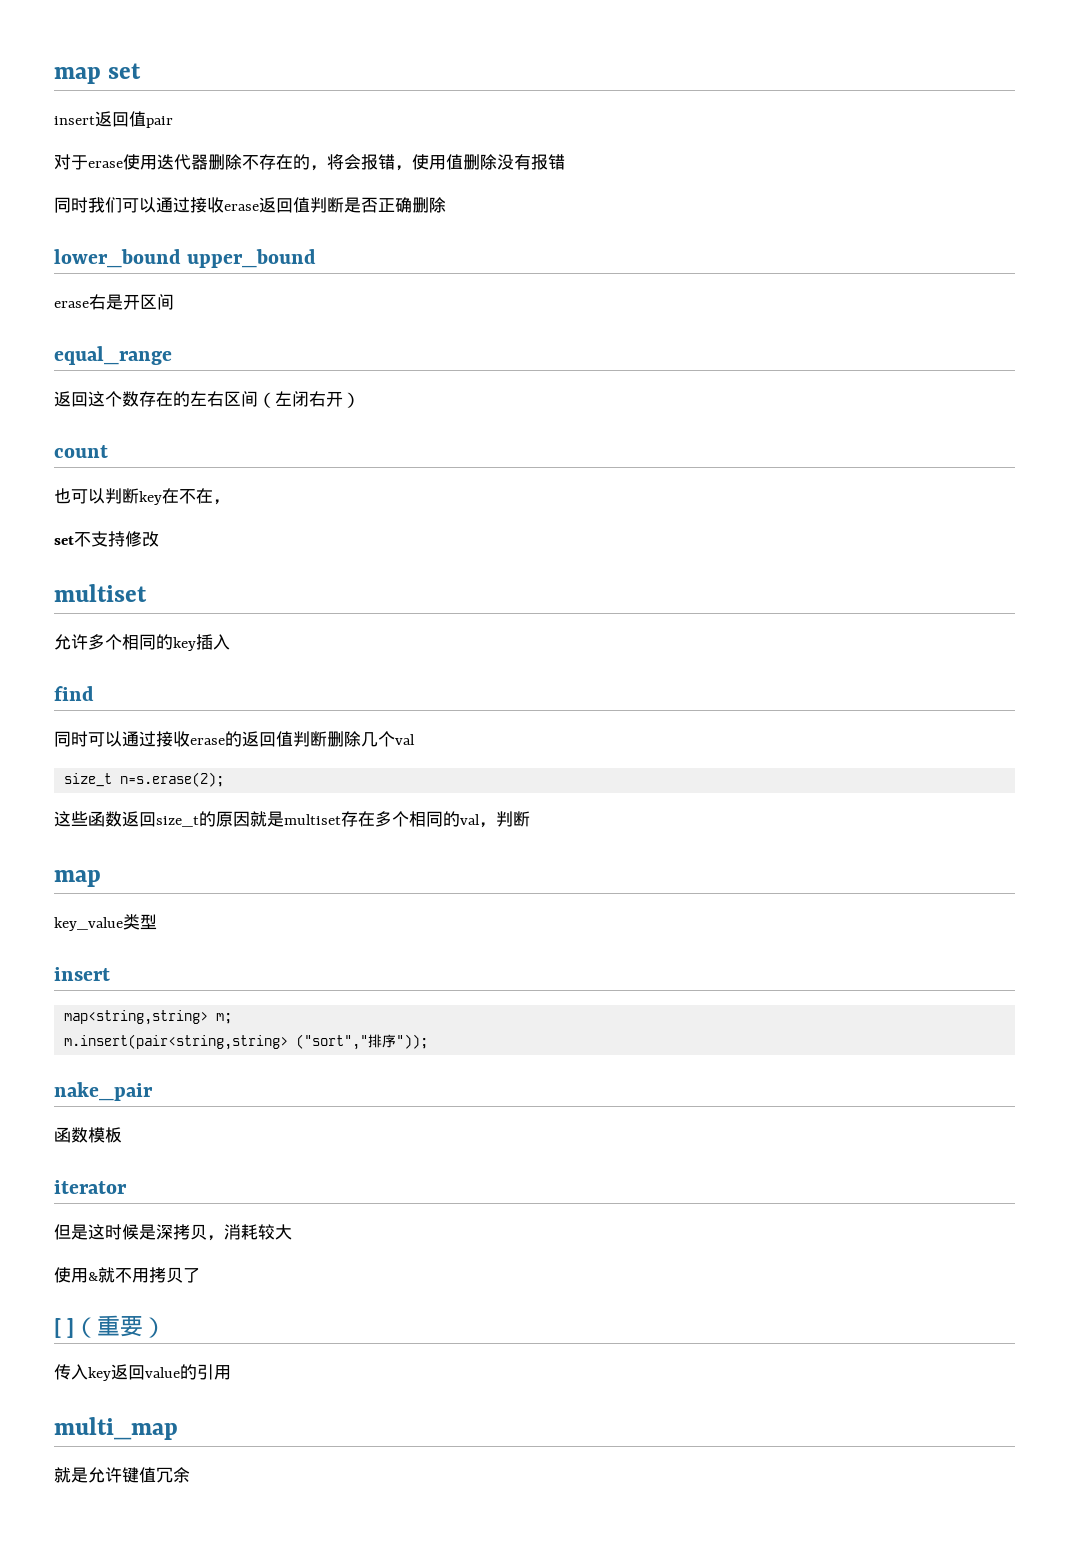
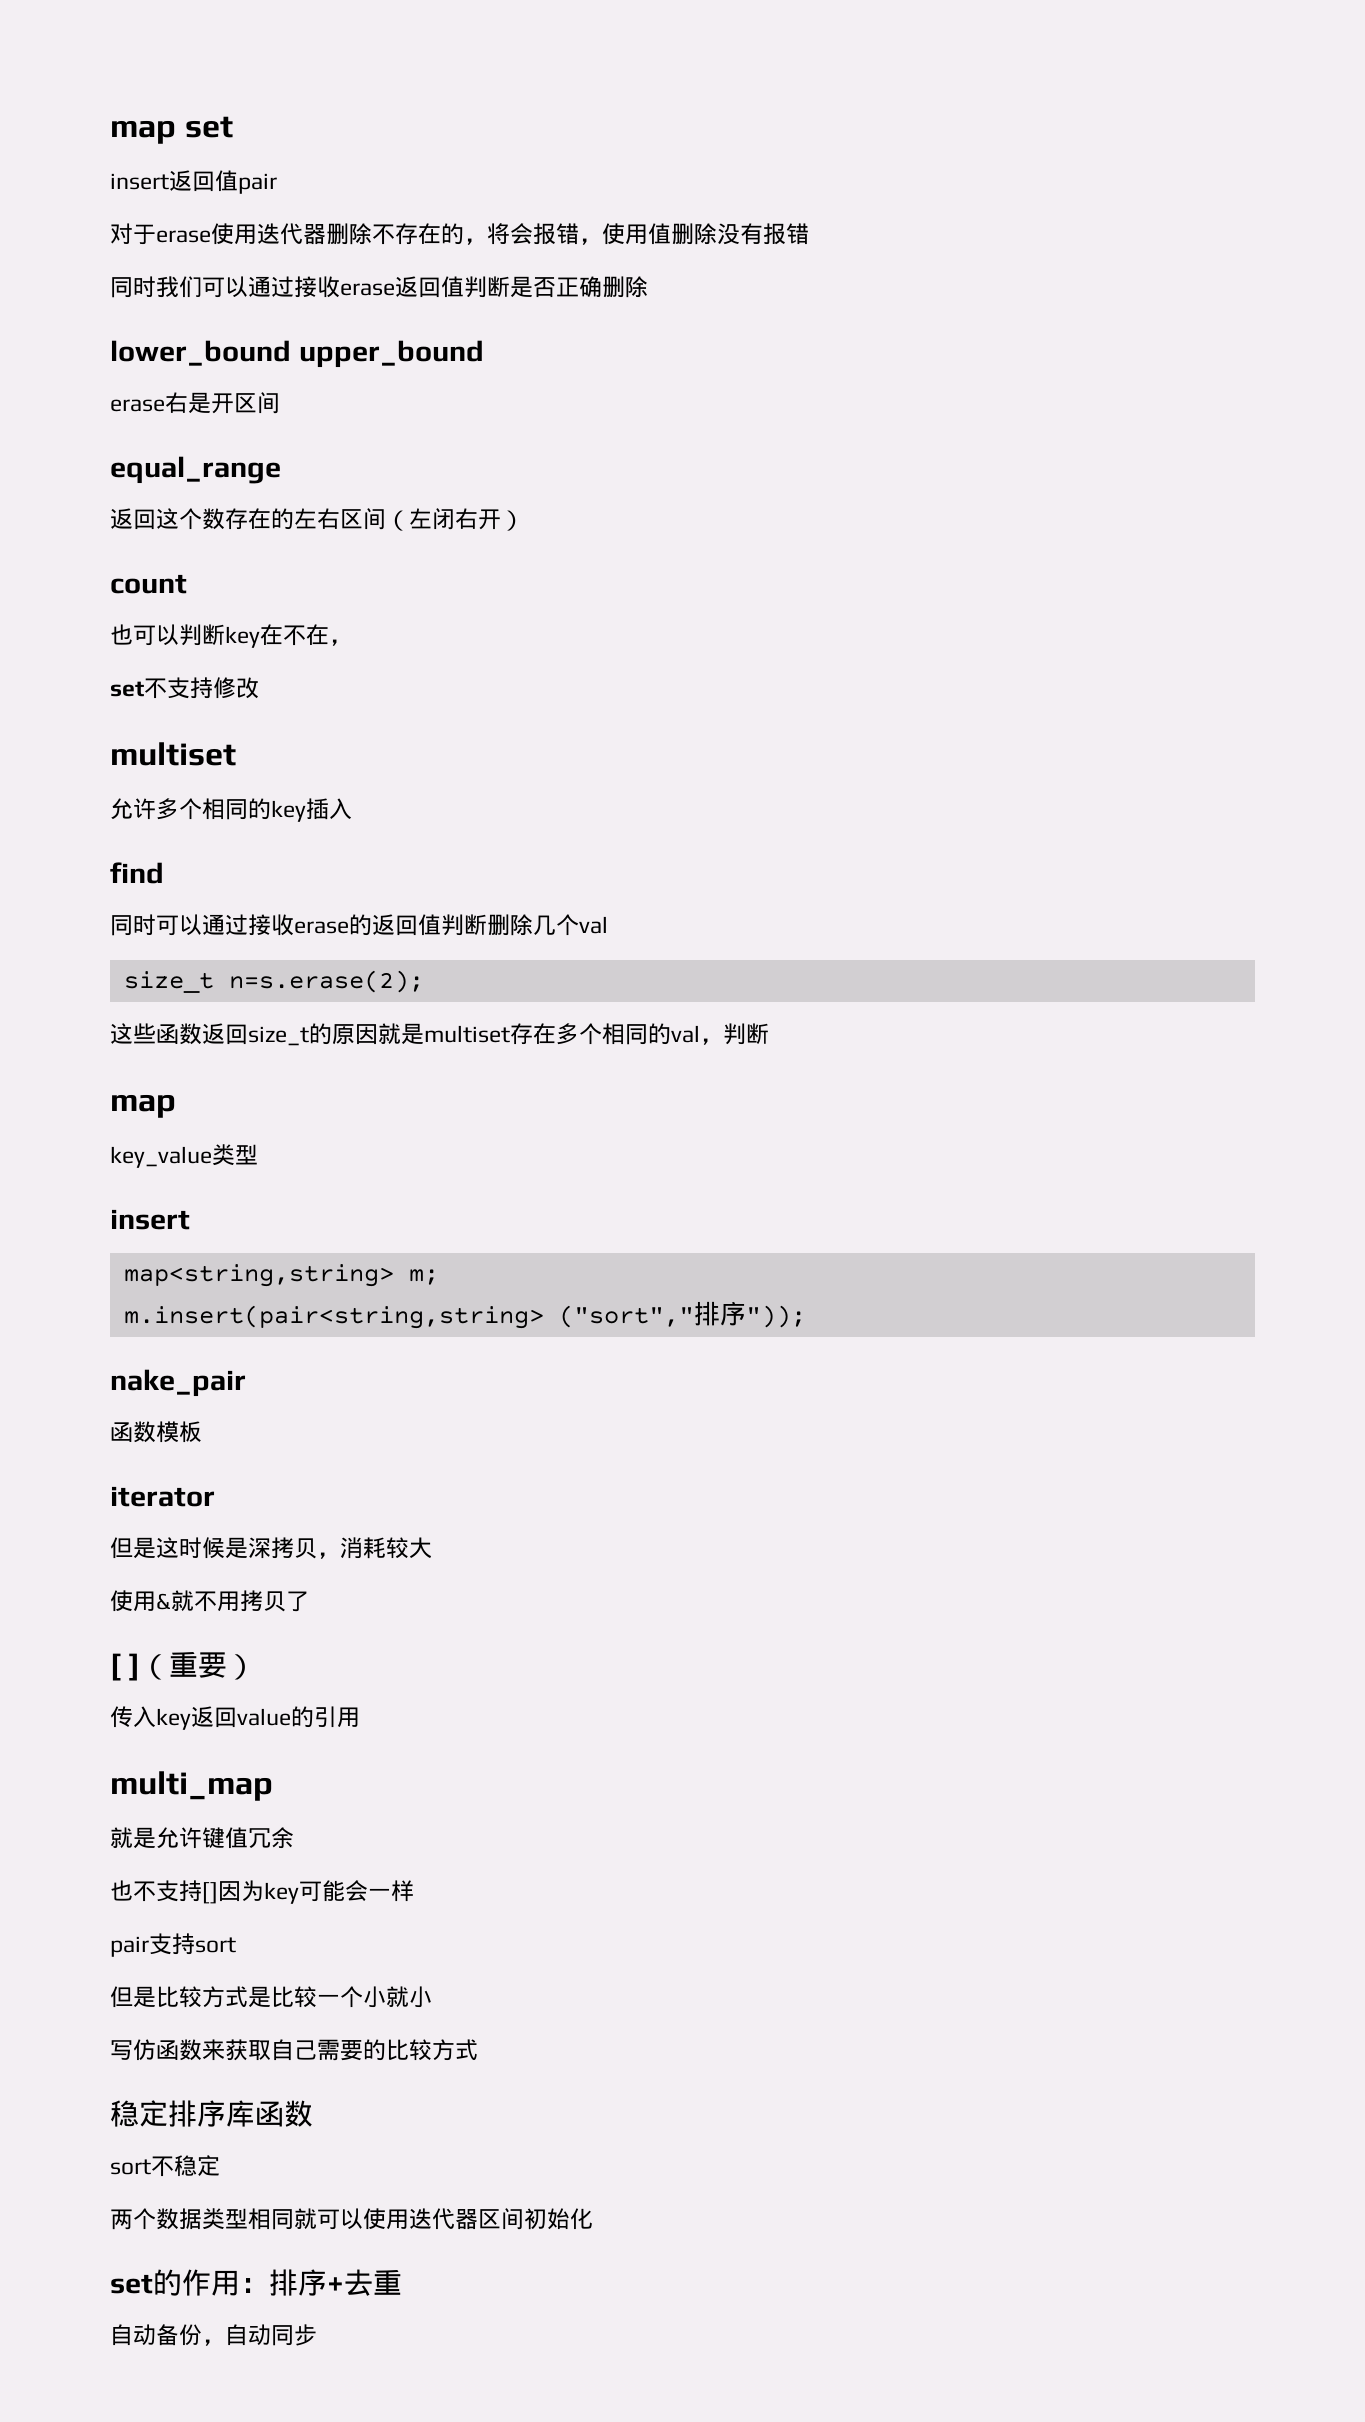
+ 也不支持[]因为key可能会一样
+ pair支持sort
+ 但是比较方式是比较一个小就小
+ 写仿函数来获取自己需要的比较方式
+ 稳定排序库函数
+ sort不稳定
+ 两个数据类型相同就可以使用迭代器区间初始化
+ set的作用：排序+去重
+ 自动备份，自动同步

